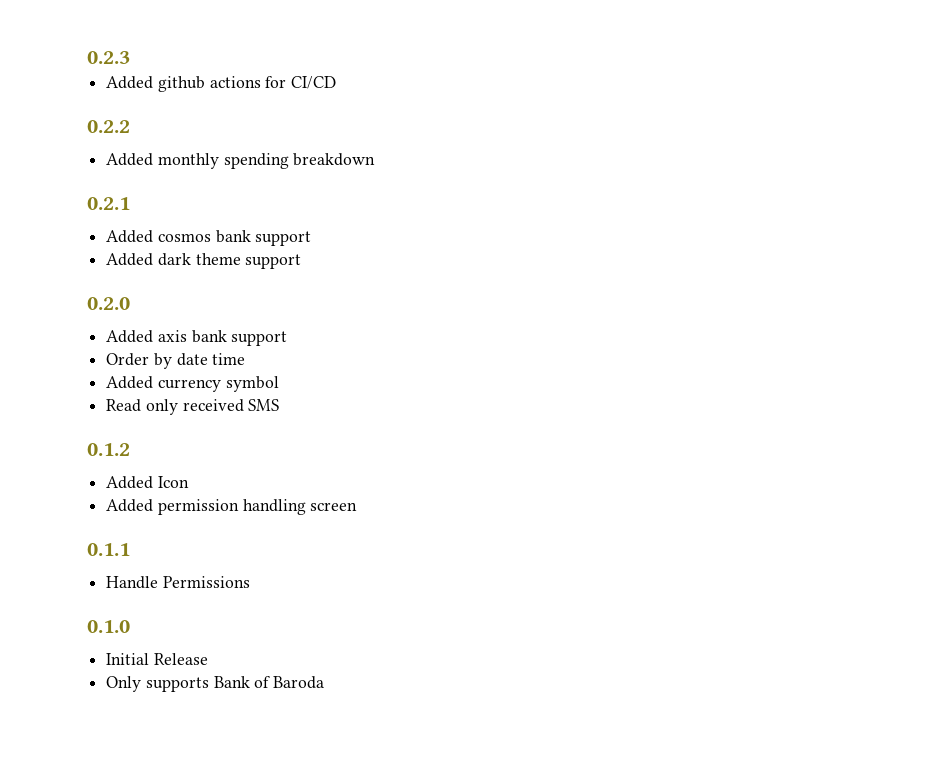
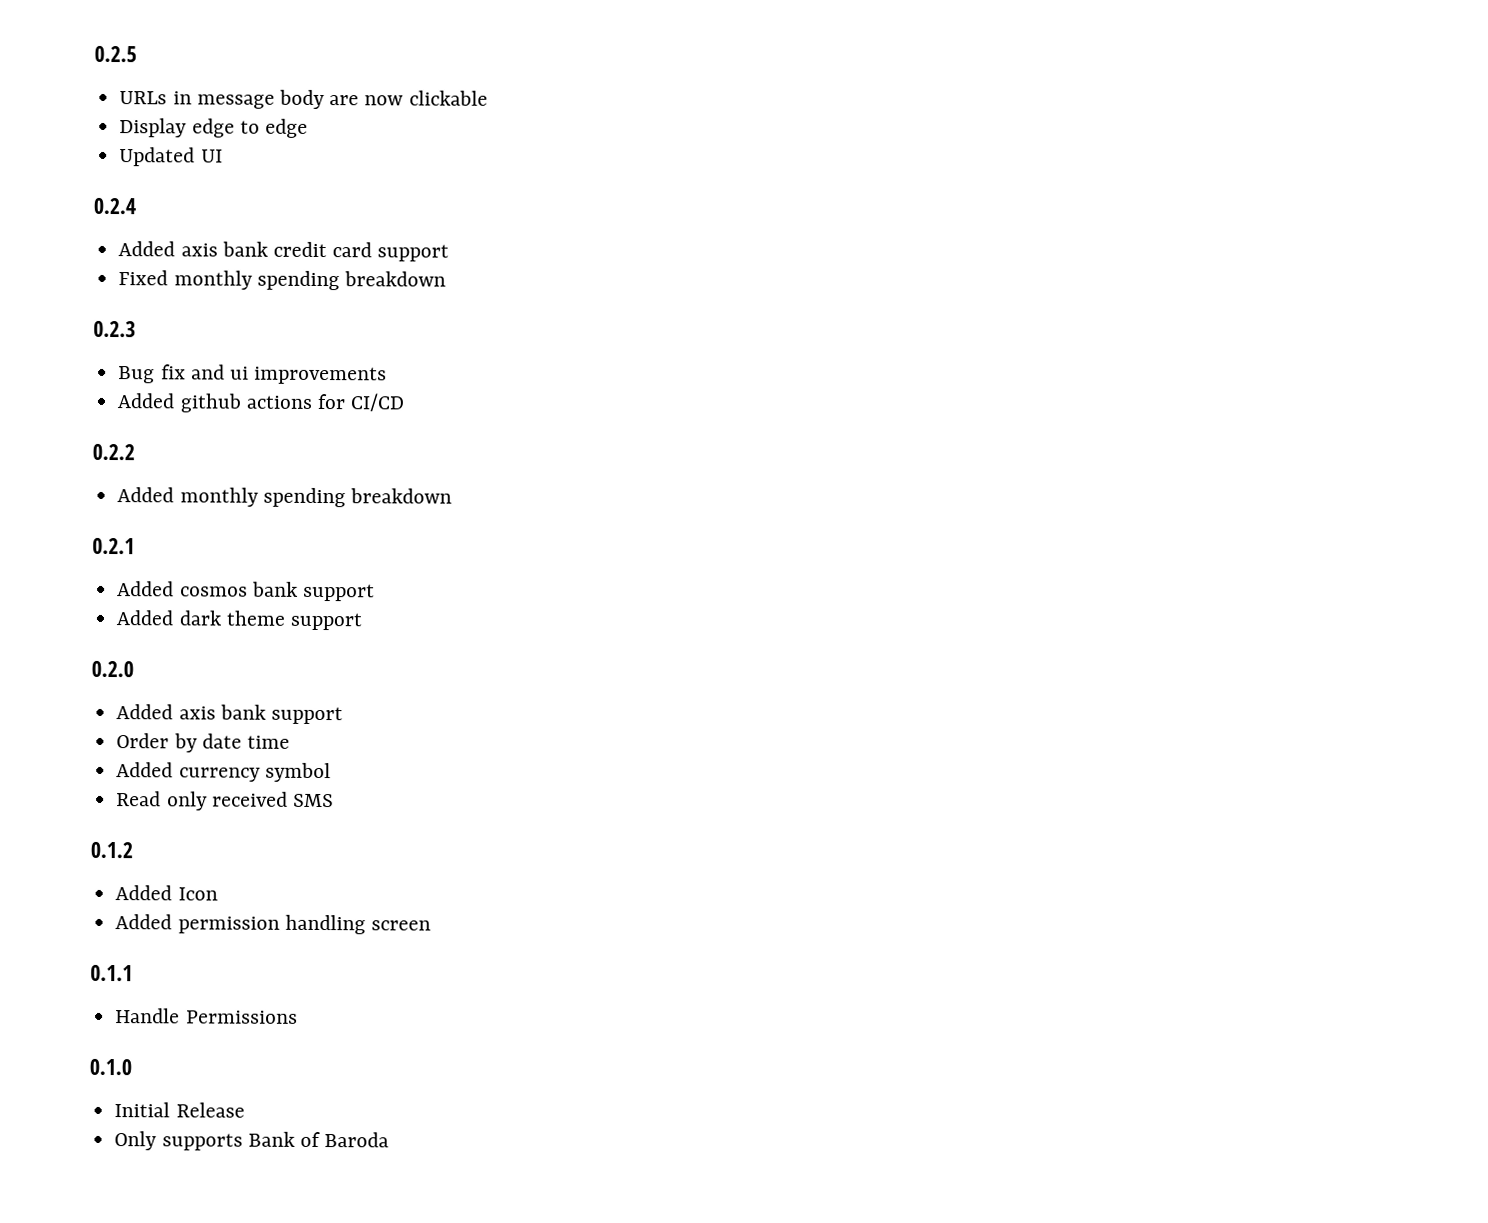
+ 0.2.5
+ URLs in message body are now clickable
+ Display edge to edge
+ Updated UI
+ 0.2.4
+ Added axis bank credit card support
+ Fixed monthly spending breakdown
  0.2.3
+ Bug fix and ui improvements

